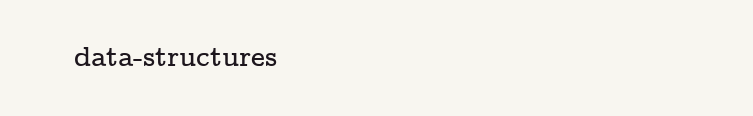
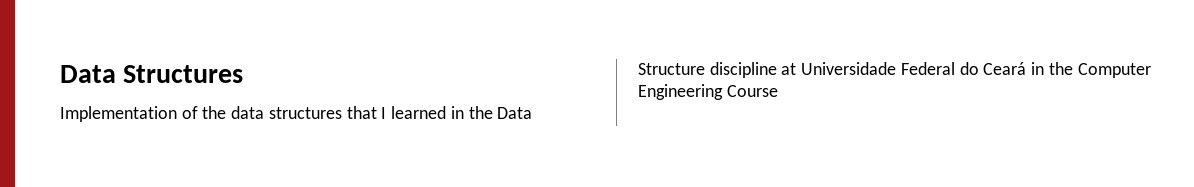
- data-structures
+ Data Structures
+ Implementation of the data structures that I learned in the Data Structure discipline at Universidade Federal do Ceará in the Computer Engineering Course

